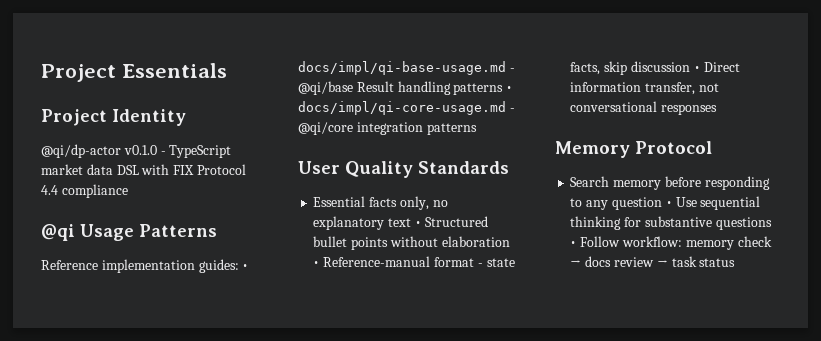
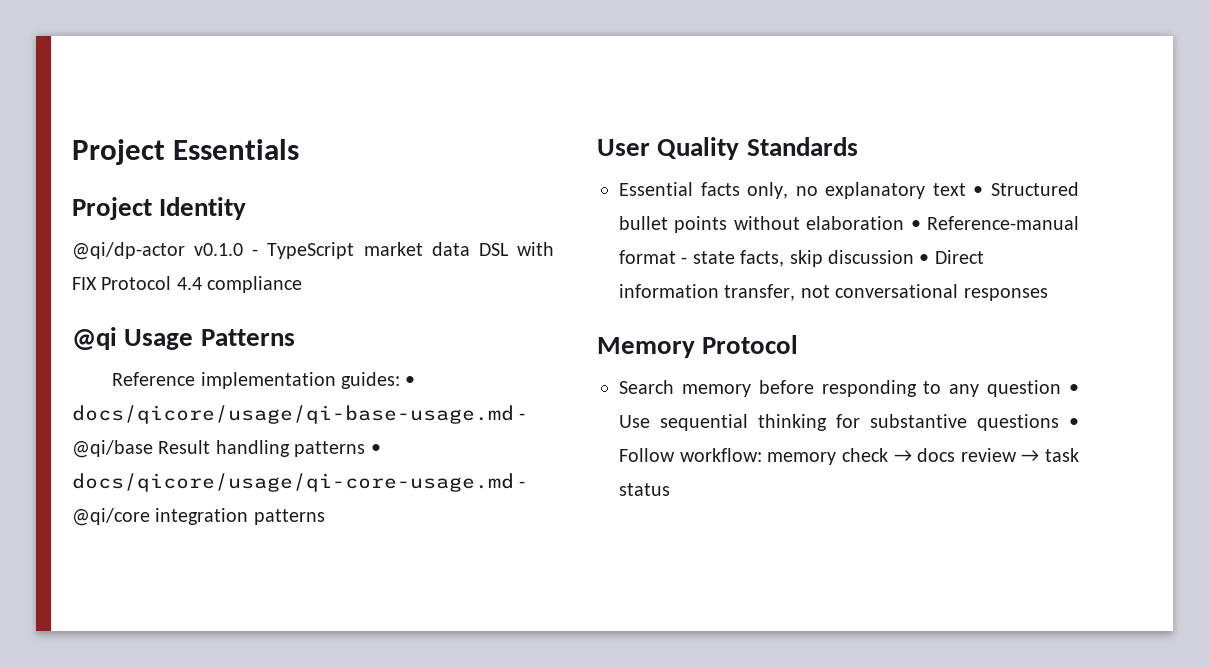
- Reference implementation guides: • docs/impl/qi-base-usage.md - @qi/base Result handling patterns • docs/impl/qi-core-usage.md - @qi/core integration patterns
+ Reference implementation guides: • docs/qicore/usage/qi-base-usage.md - @qi/base Result handling patterns • docs/qicore/usage/qi-core-usage.md - @qi/core integration patterns

